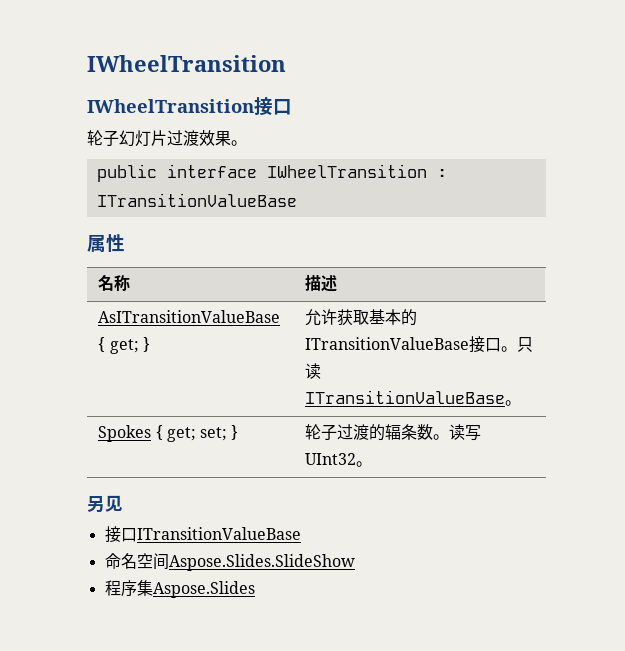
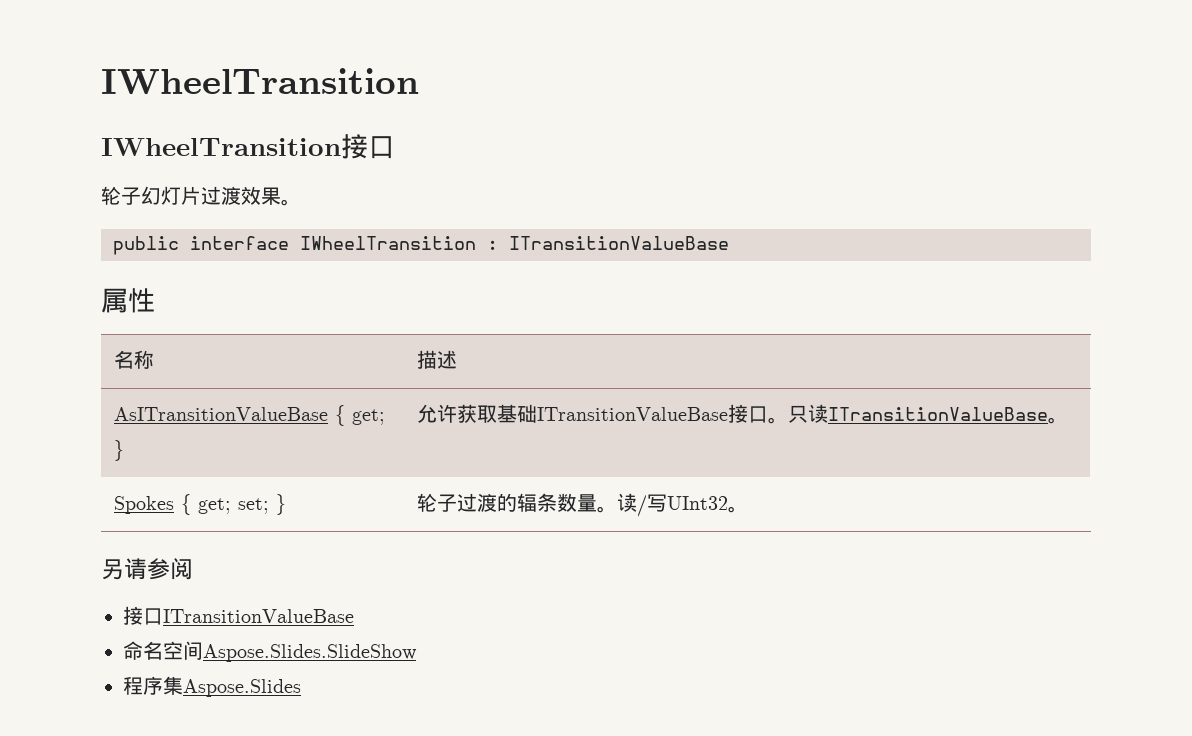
- AsITransitionValueBase { get; } | 允许获取基本的ITransitionValueBase接口。只读ITransitionValueBase。
+ AsITransitionValueBase { get; } | 允许获取基础ITransitionValueBase接口。只读ITransitionValueBase。
- Spokes { get; set; } | 轮子过渡的辐条数。读写UInt32。
+ Spokes { get; set; } | 轮子过渡的辐条数量。读/写UInt32。
- 另见
+ 另请参阅

